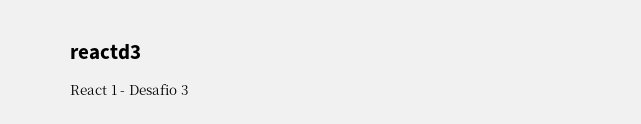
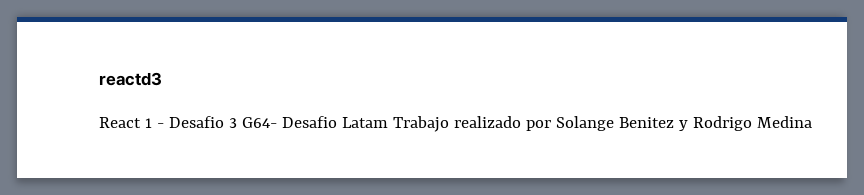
- React 1 - Desafio 3
+ React 1 - Desafio 3 G64- Desafio Latam Trabajo realizado por Solange Benitez y Rodrigo Medina

